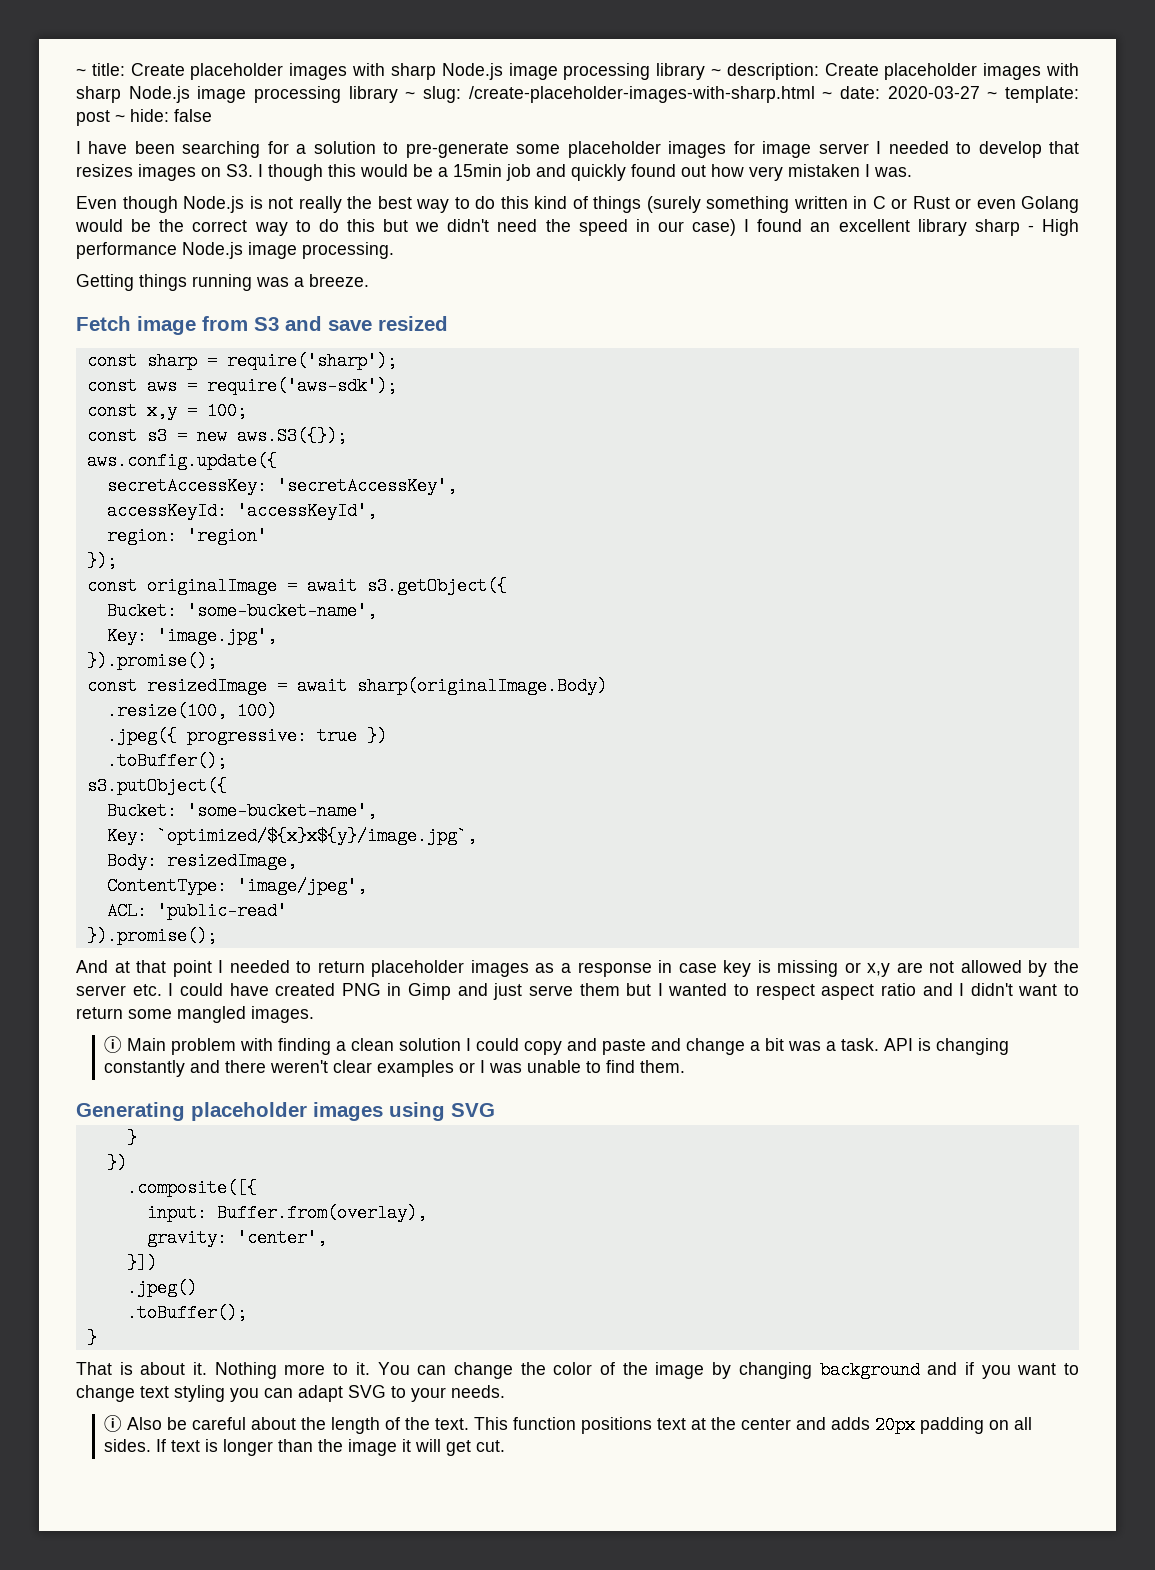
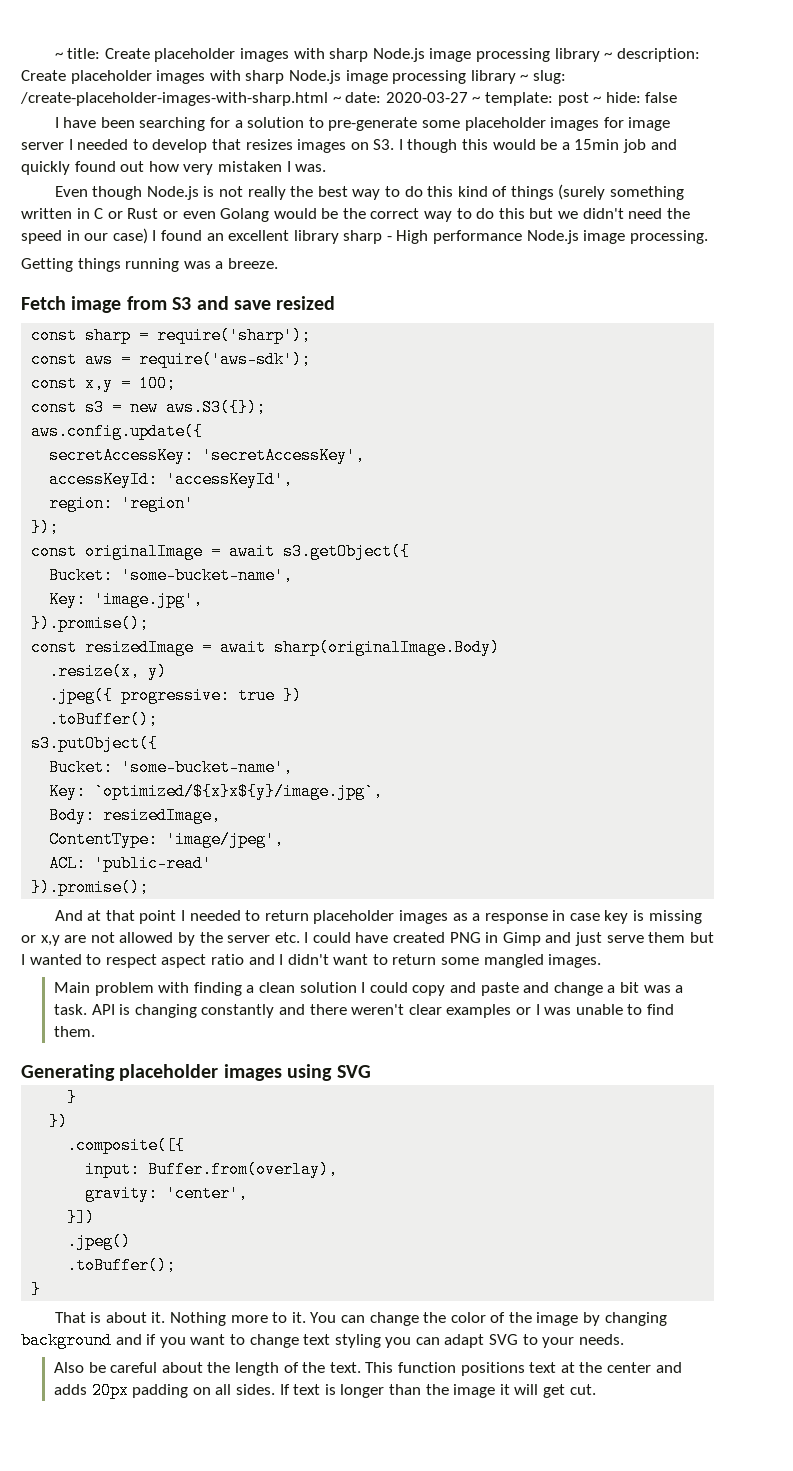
- .resize(100, 100)
+ .resize(x, y)
- ⓘ Main problem with finding a clean solution I could copy and paste and change a bit was a task.
+ Main problem with finding a clean solution I could copy and paste and change a bit was a task.
- ⓘ Also be careful about the length of the text.
+ Also be careful about the length of the text.

